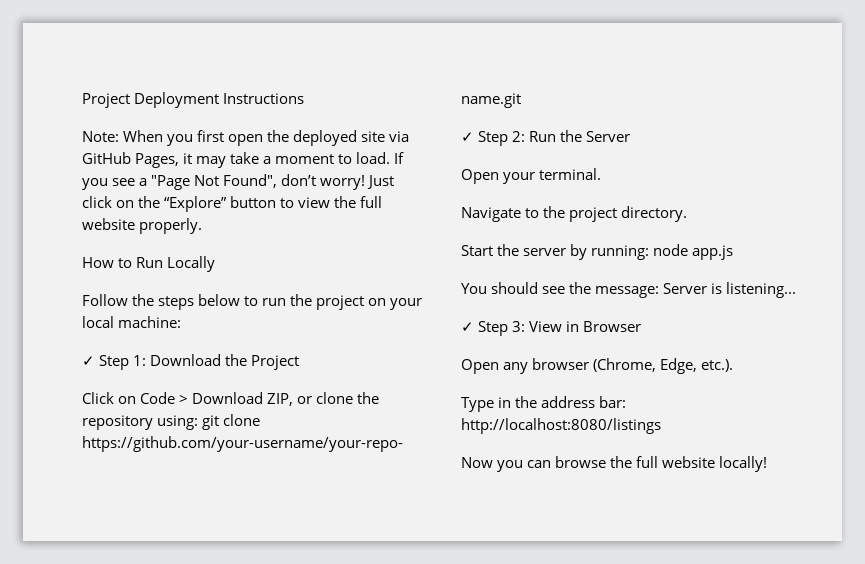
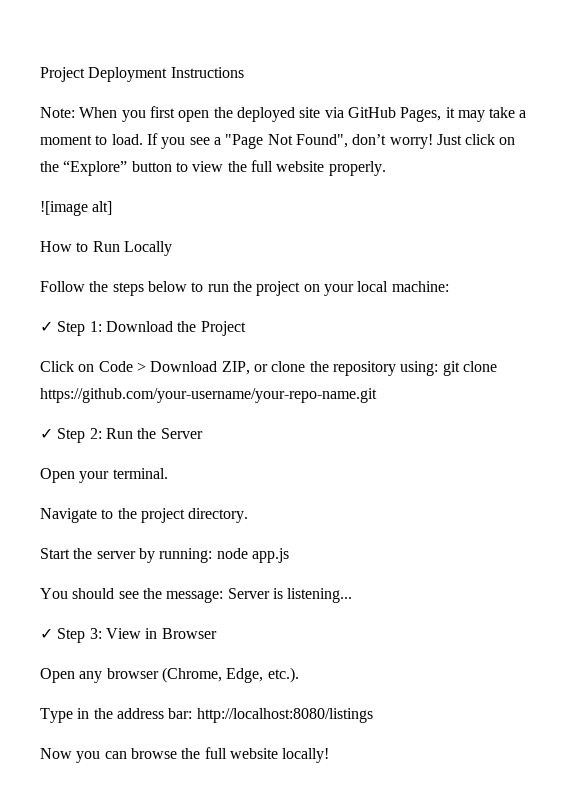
+ ![image alt]

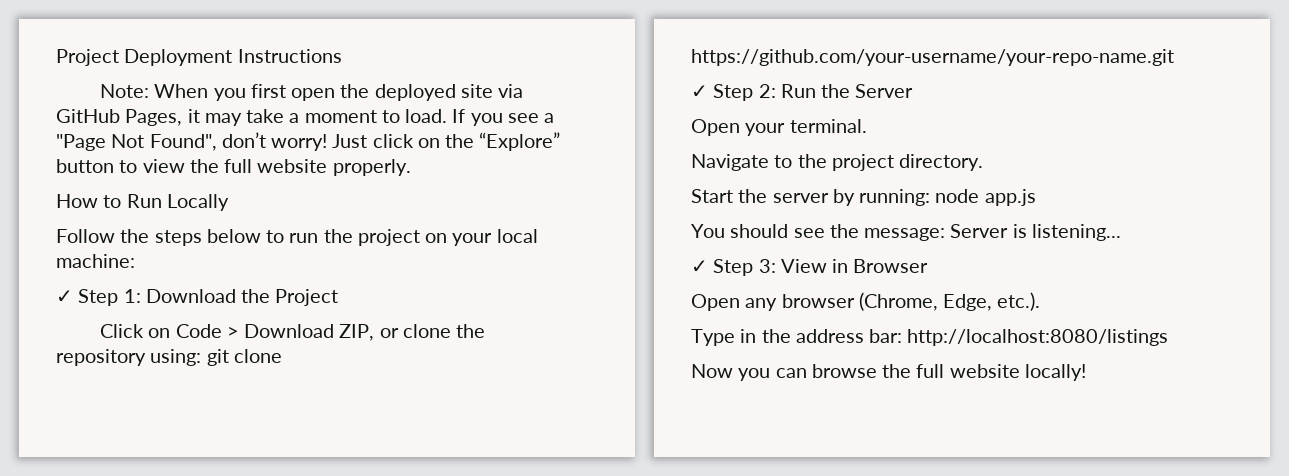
- ![image alt]

